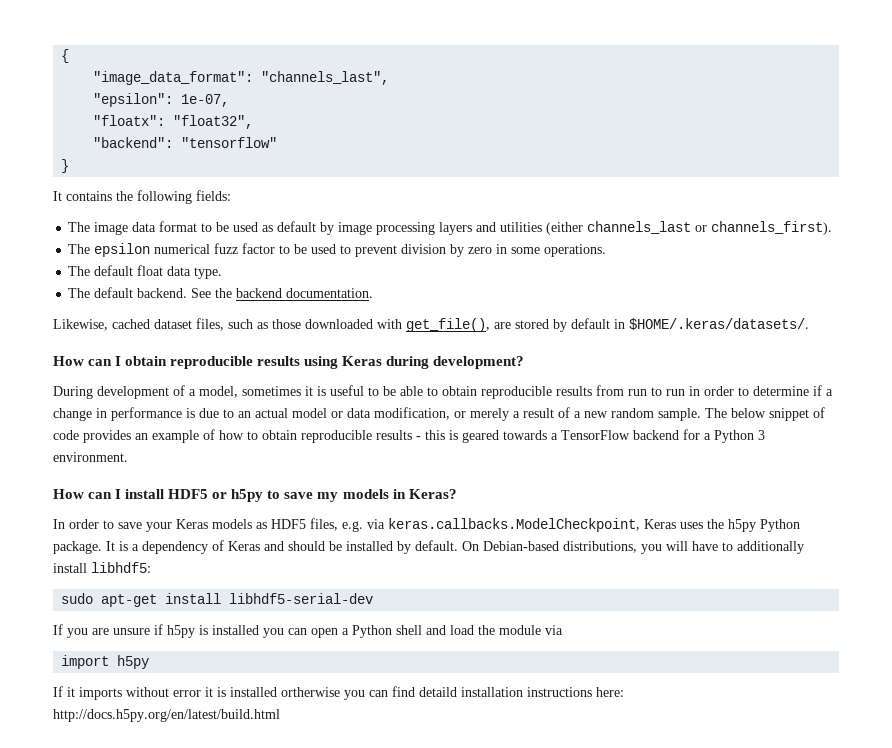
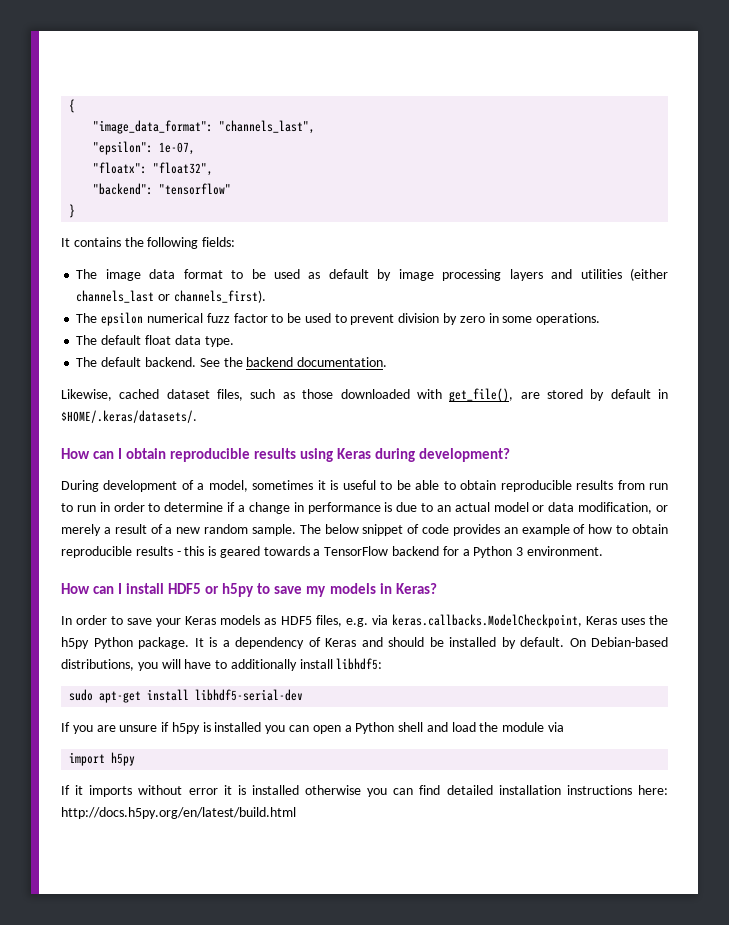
- If it imports without error it is installed ortherwise you can find detaild installation instructions here: http://docs.h5py.org/en/latest/build.html
+ If it imports without error it is installed otherwise you can find detailed installation instructions here: http://docs.h5py.org/en/latest/build.html

